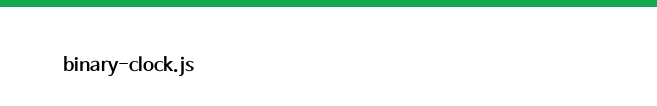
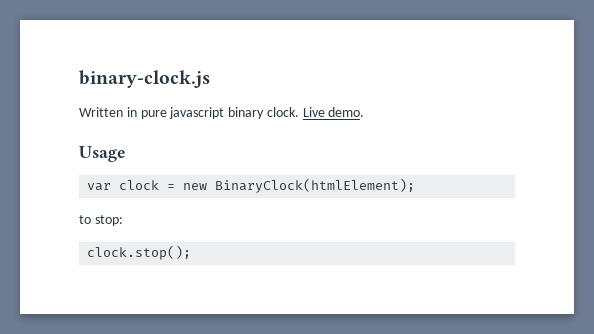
+ Written in pure javascript binary clock. Live demo.
+ Usage
+ var clock = new BinaryClock(htmlElement);
+ to stop:
+ clock.stop();

